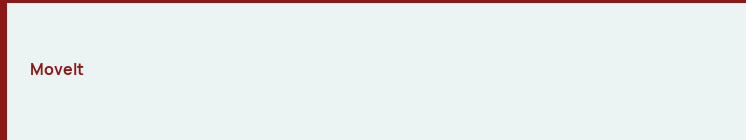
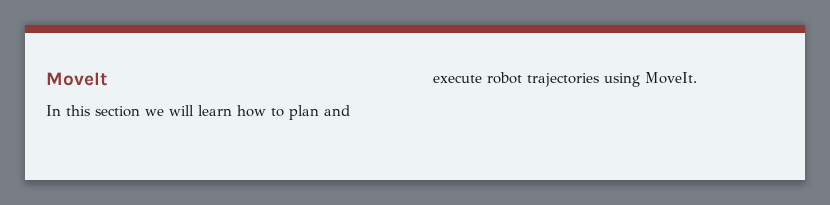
+ In this section we will learn how to plan and execute robot trajectories using MoveIt.

